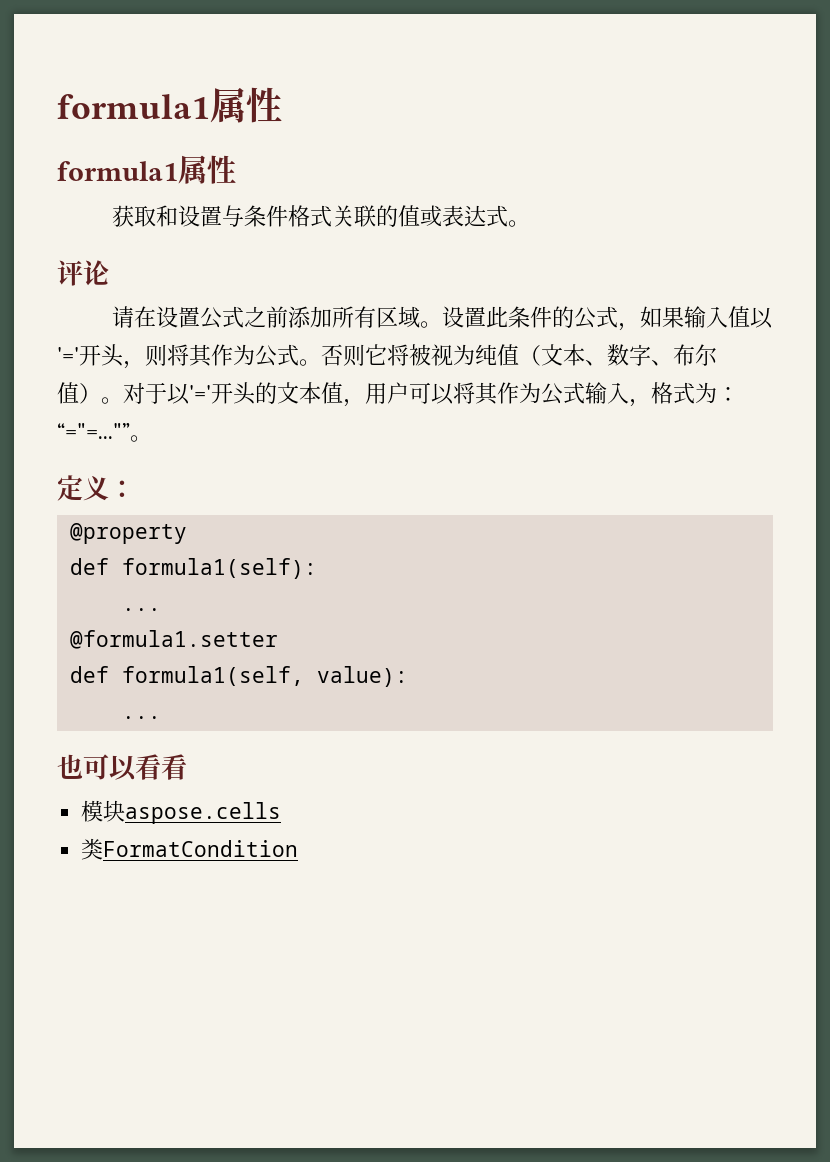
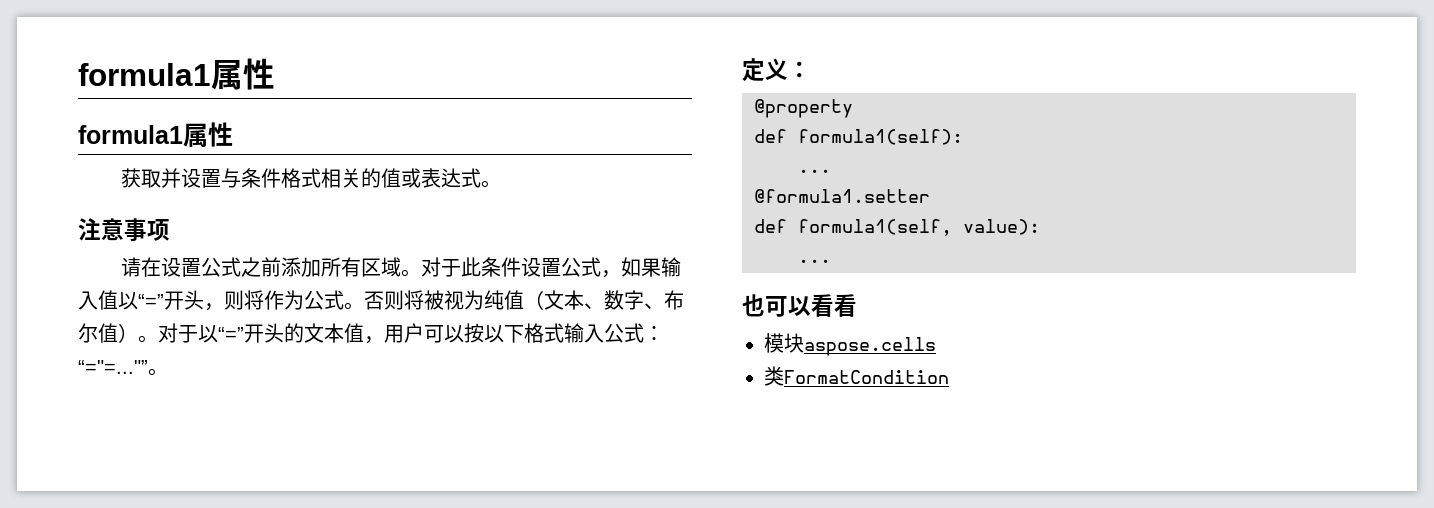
- 获取和设置与条件格式关联的值或表达式。
+ 获取并设置与条件格式相关的值或表达式。
- 评论
+ 注意事项
- 设置此条件的公式，如果输入值以'='开头，则将其作为公式。
+ 对于此条件设置公式，如果输入值以“=”开头，则将作为公式。
- 否则它将被视为纯值（文本、数字、布尔值）。
+ 否则将被视为纯值（文本、数字、布尔值）。
- 对于以'='开头的文本值，用户可以将其作为公式输入，格式为：“="=..."”
+ 对于以“=”开头的文本值，用户可以按以下格式输入公式：“="=..."”

